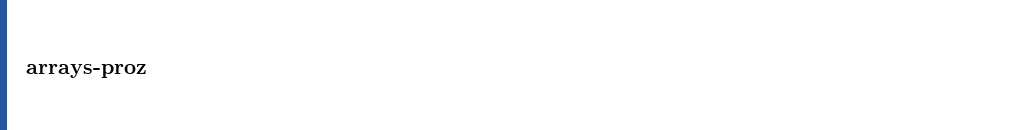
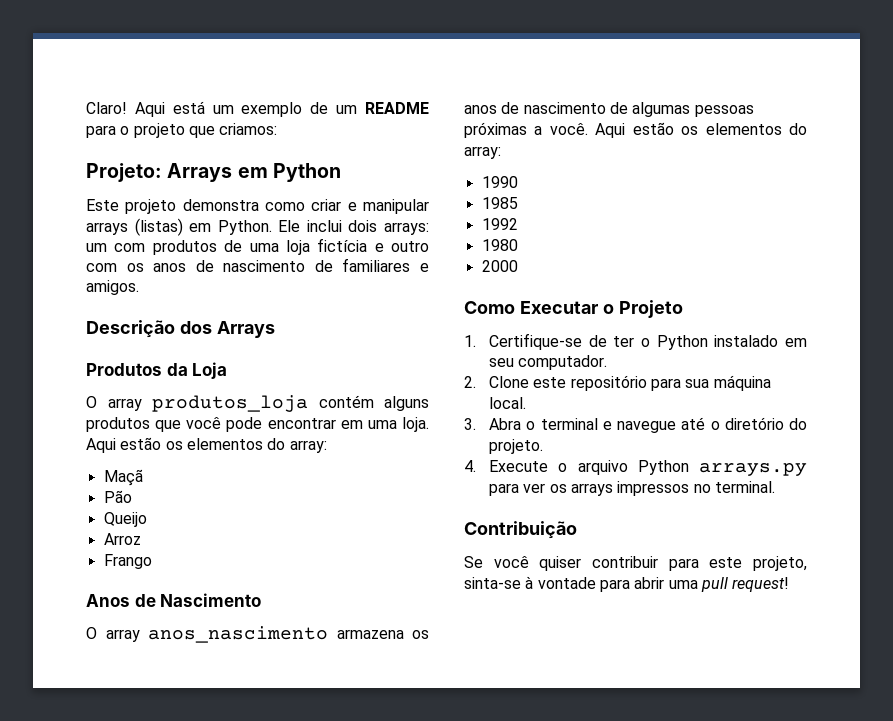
- arrays-proz
+ Claro! Aqui está um exemplo de um README para o projeto que criamos:
+ Projeto: Arrays em Python
+ Este projeto demonstra como criar e manipular arrays (listas) em Python. Ele inclui dois arrays: um com produtos de uma loja fictícia e outro com os anos de nascimento de familiares e amigos.
+ Descrição dos Arrays
+ Produtos da Loja
+ O array produtos_loja contém alguns produtos que você pode encontrar em uma loja. Aqui estão os elementos do array:
+ Maçã
+ Pão
+ Queijo
+ Arroz
+ Frango
+ Anos de Nascimento
+ O array anos_nascimento armazena os anos de nascimento de algumas pessoas próximas a você. Aqui estão os elementos do array:
+ 1990
+ 1985
+ 1992
+ 1980
+ 2000
+ Como Executar o Projeto
+ 1. Certifique-se de ter o Python instalado em seu computador.
+ 2. Clone este repositório para sua máquina local.
+ 3. Abra o terminal e navegue até o diretório do projeto.
+ 4. Execute o arquivo Python arrays.py para ver os arrays impressos no terminal.
+ Contribuição
+ Se você quiser contribuir para este projeto, sinta-se à vontade para abrir uma pull request!

